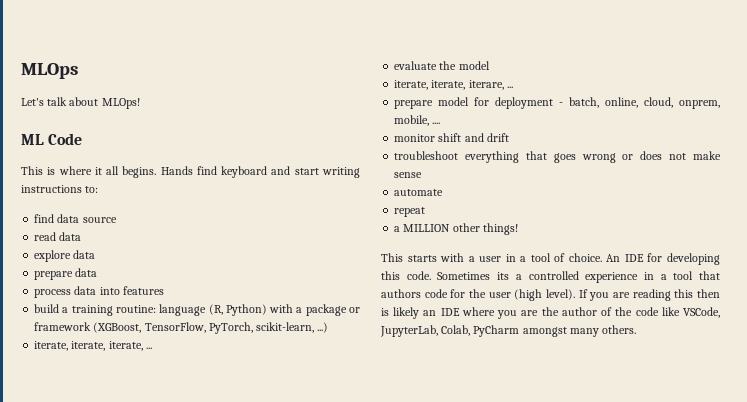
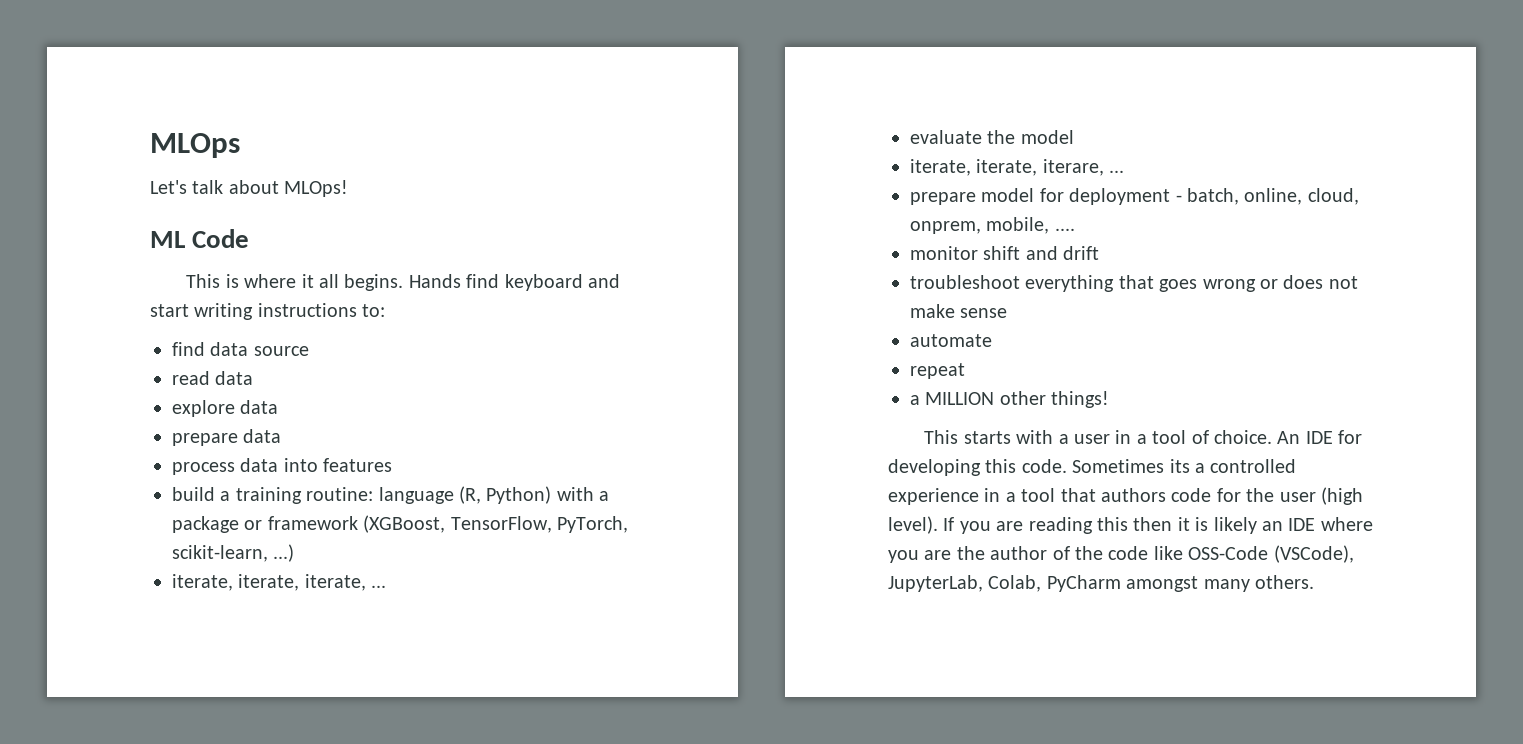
- If you are reading this then is likely an IDE where you are the author of the code like VSCode, JupyterLab, Colab, PyCharm amongst many others.
+ If you are reading this then it is likely an IDE where you are the author of the code like OSS-Code (VSCode), JupyterLab, Colab, PyCharm amongst many others.

